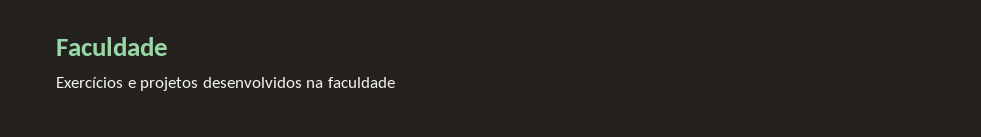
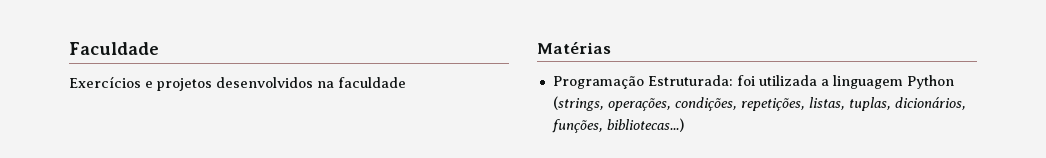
+ Matérias
+ Programação Estruturada: foi utilizada a linguagem Python (strings, operações, condições, repetições, listas, tuplas, dicionários, funções, bibliotecas...)

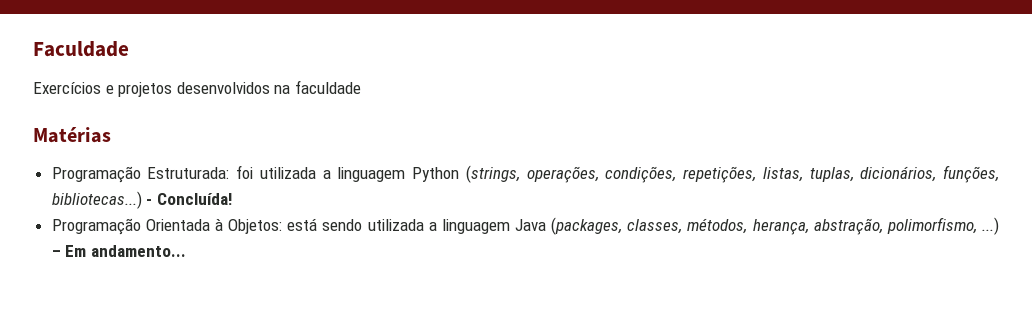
+ - Concluída!
+ Programação Orientada à Objetos: está sendo utilizada a linguagem Java (packages, classes, métodos, herança, abstração, polimorfismo, ...) – Em andamento...

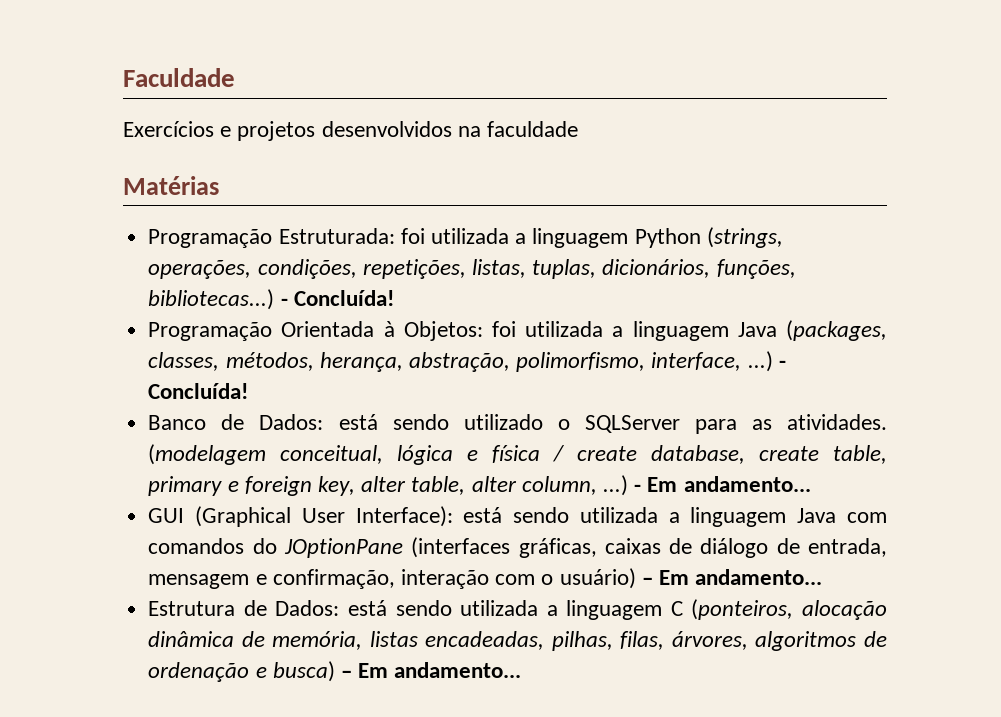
- Programação Orientada à Objetos: está sendo utilizada a linguagem Java (packages, classes, métodos, herança, abstração, polimorfismo, ...) – Em andamento...
+ Programação Orientada à Objetos: foi utilizada a linguagem Java (packages, classes, métodos, herança, abstração, polimorfismo, interface, ...) - Concluída!
+ Banco de Dados: está sendo utilizado o SQLServer para as atividades. (modelagem conceitual, lógica e física / create database, create table, primary e foreign key, alter table, alter column, ...) - Em andamento...
+ GUI (Graphical User Interface): está sendo utilizada a linguagem Java com comandos do JOptionPane (interfaces gráficas, caixas de diálogo de entrada, mensagem e confirmação, interação com o usuário) – Em andamento...
+ Estrutura de Dados: está sendo utilizada a linguagem C (ponteiros, alocação dinâmica de memória, listas encadeadas, pilhas, filas, árvores, algoritmos de ordenação e busca) – Em andamento...

